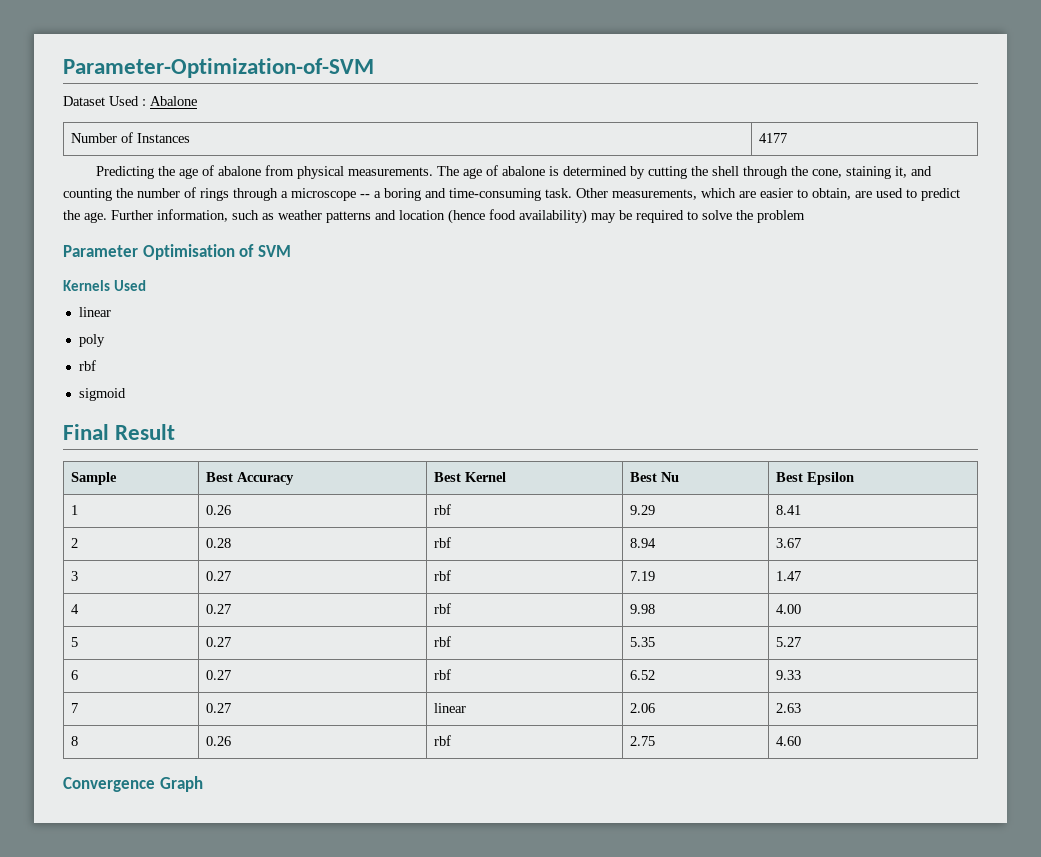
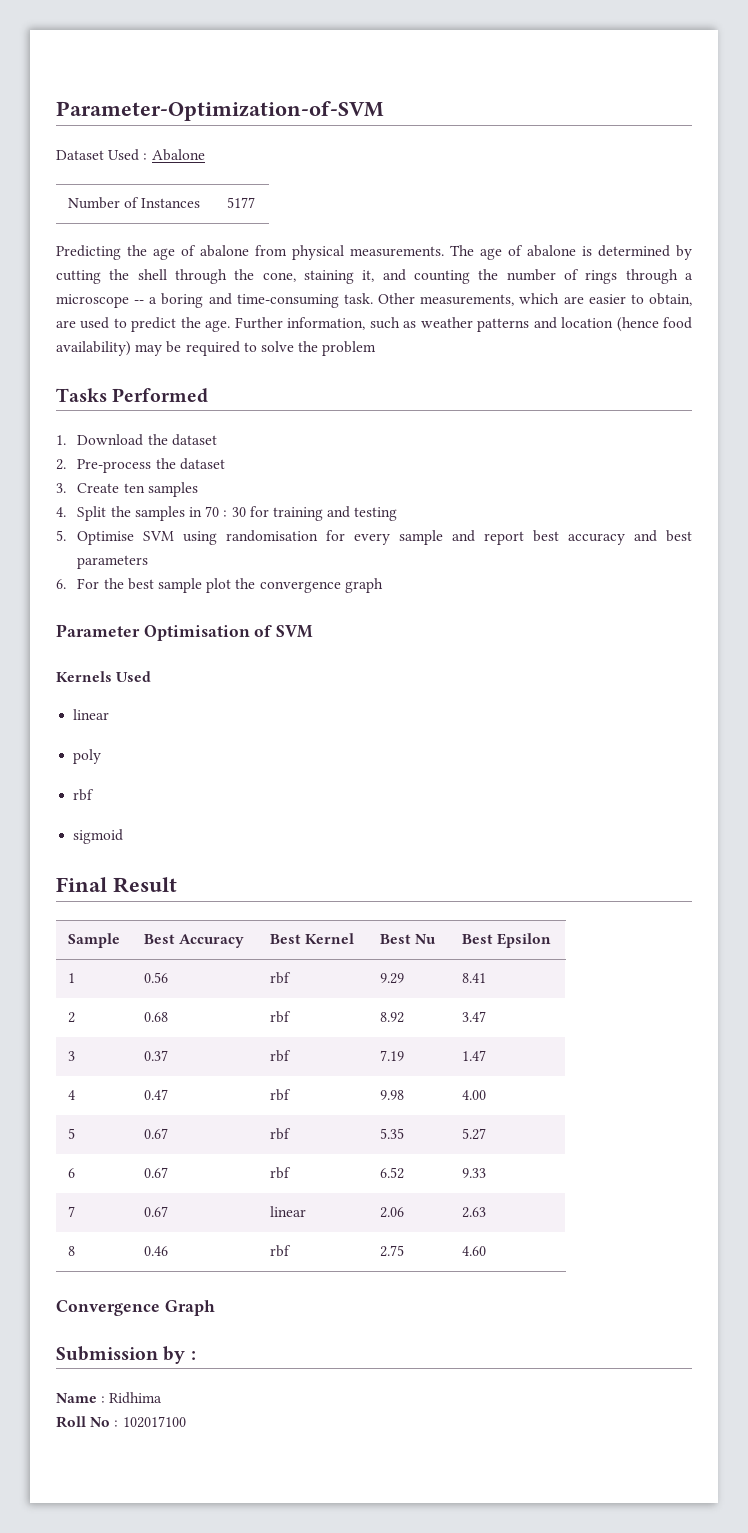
- Number of Instances | 4177
+ Number of Instances | 5177
+ Tasks Performed
+ 1. Download the dataset
+ 2. Pre-process the dataset
+ 3. Create ten samples
+ 4. Split the samples in 70 : 30 for training and testing
+ 5. Optimise SVM using randomisation for every sample and report best accuracy and best parameters
+ 6. For the best sample plot the convergence graph
- 1 | 0.26 | rbf | 9.29 | 8.41
+ 1 | 0.56 | rbf | 9.29 | 8.41
- 2 | 0.28 | rbf | 8.94 | 3.67
+ 2 | 0.68 | rbf | 8.92 | 3.47
- 3 | 0.27 | rbf | 7.19 | 1.47
+ 3 | 0.37 | rbf | 7.19 | 1.47
- 4 | 0.27 | rbf | 9.98 | 4.00
+ 4 | 0.47 | rbf | 9.98 | 4.00
- 5 | 0.27 | rbf | 5.35 | 5.27
+ 5 | 0.67 | rbf | 5.35 | 5.27
- 6 | 0.27 | rbf | 6.52 | 9.33
+ 6 | 0.67 | rbf | 6.52 | 9.33
- 7 | 0.27 | linear | 2.06 | 2.63
+ 7 | 0.67 | linear | 2.06 | 2.63
- 8 | 0.26 | rbf | 2.75 | 4.60
+ 8 | 0.46 | rbf | 2.75 | 4.60
+ Submission by :
+ Name : Ridhima
+ Roll No : 102017100

